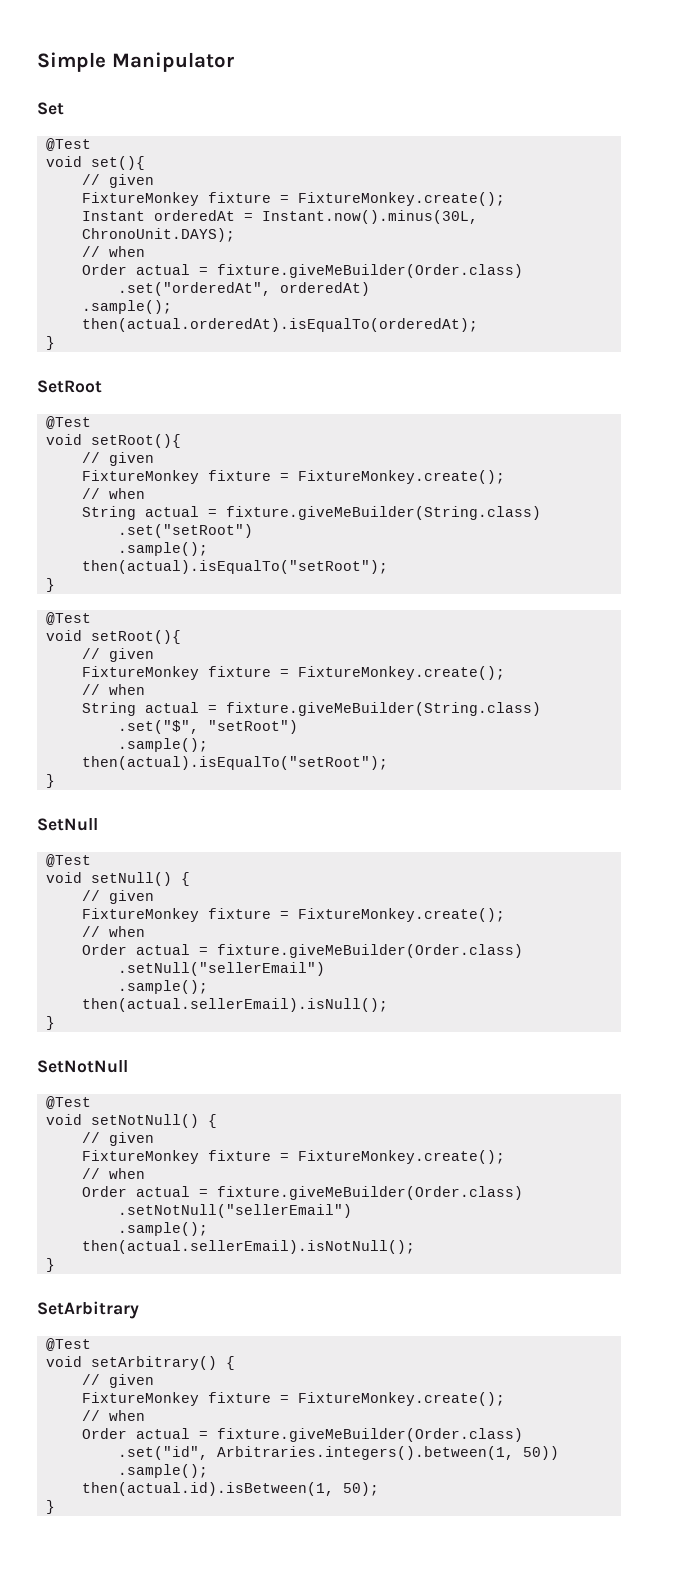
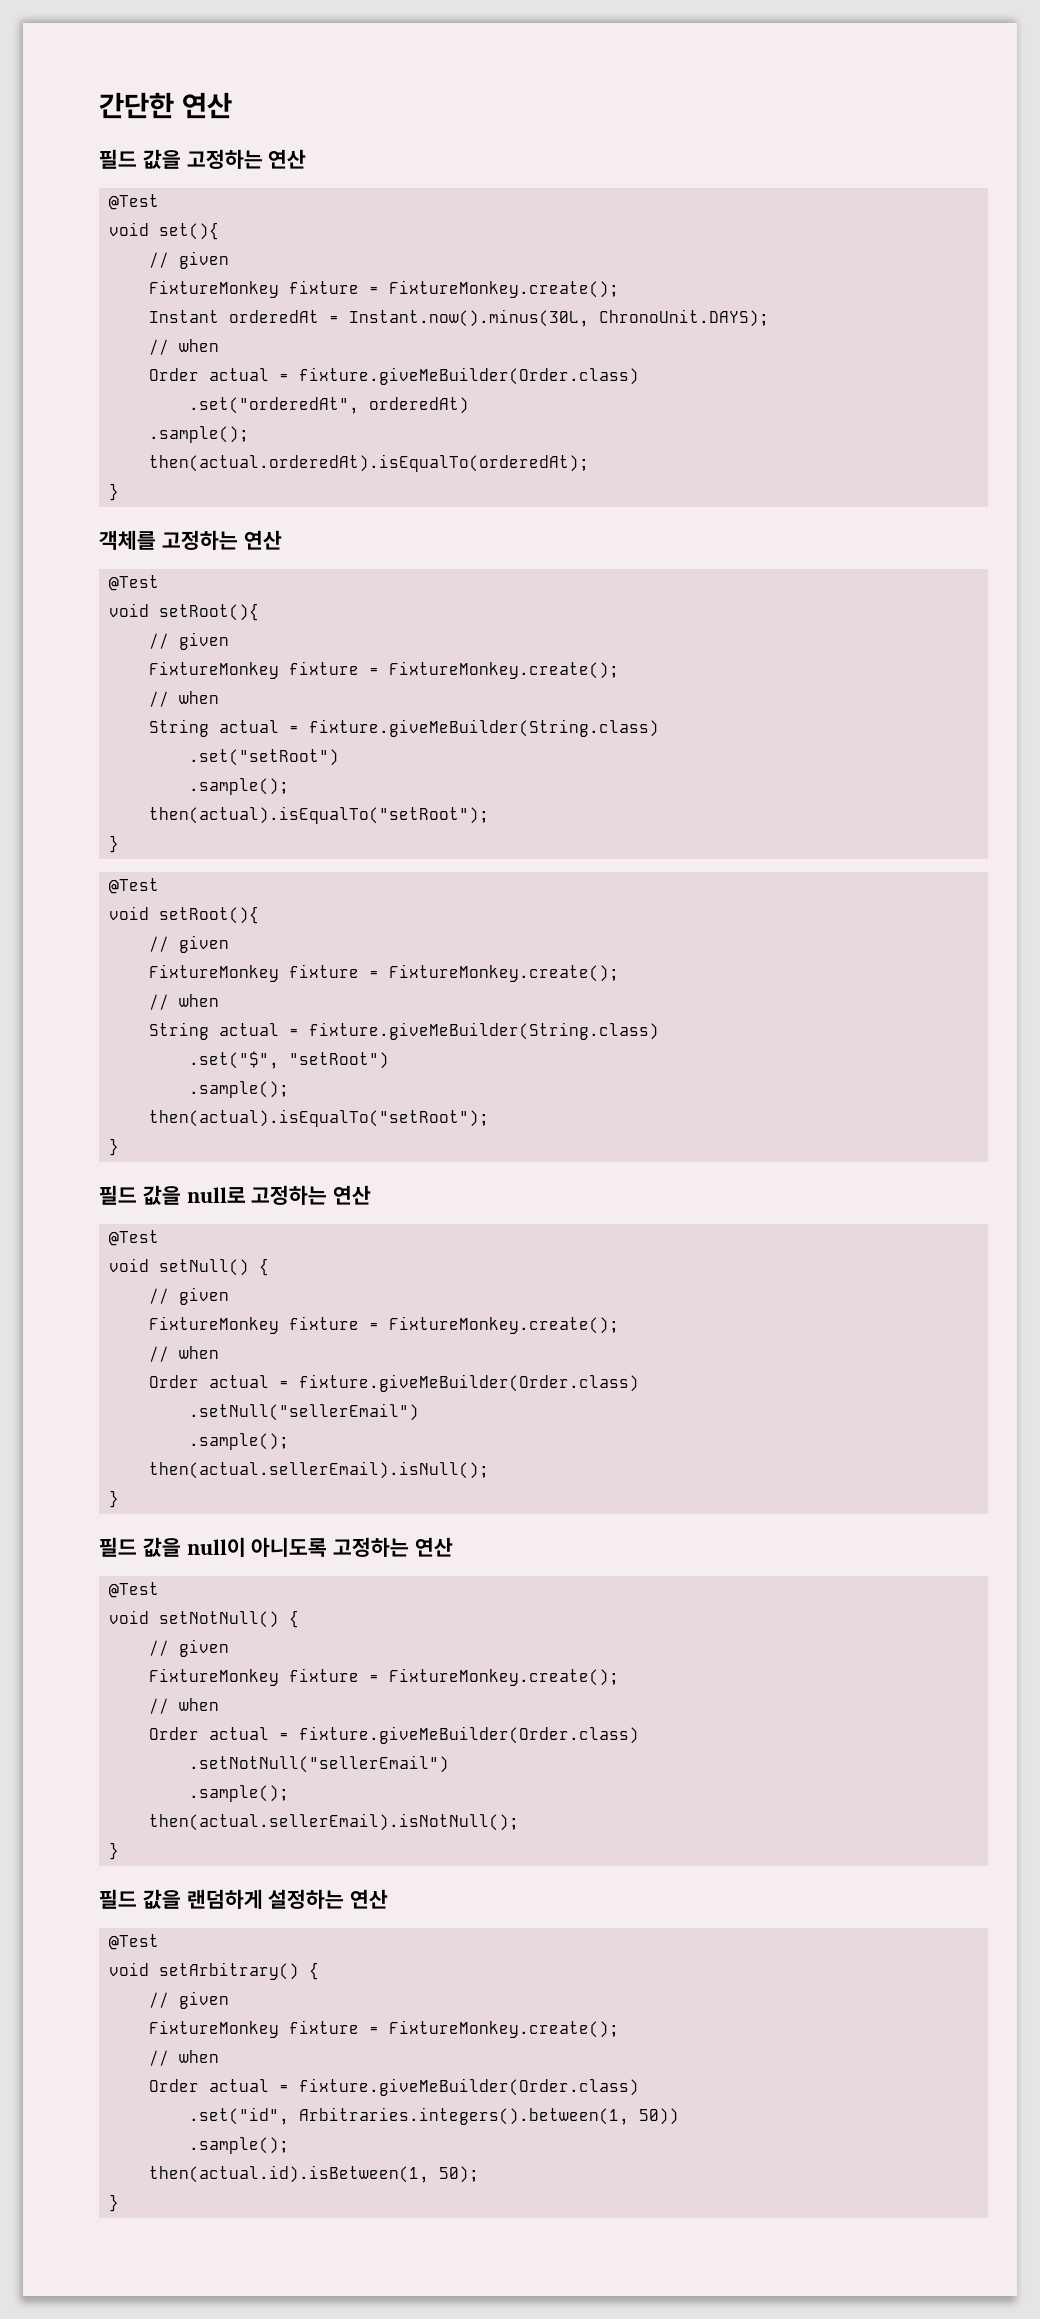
- Simple Manipulator
- Set
+ 간단한 연산
+ 필드 값을 고정하는 연산
- SetRoot
+ 객체를 고정하는 연산
- SetNull
+ 필드 값을 null로 고정하는 연산
- SetNotNull
+ 필드 값을 null이 아니도록 고정하는 연산
- SetArbitrary
+ 필드 값을 랜덤하게 설정하는 연산

